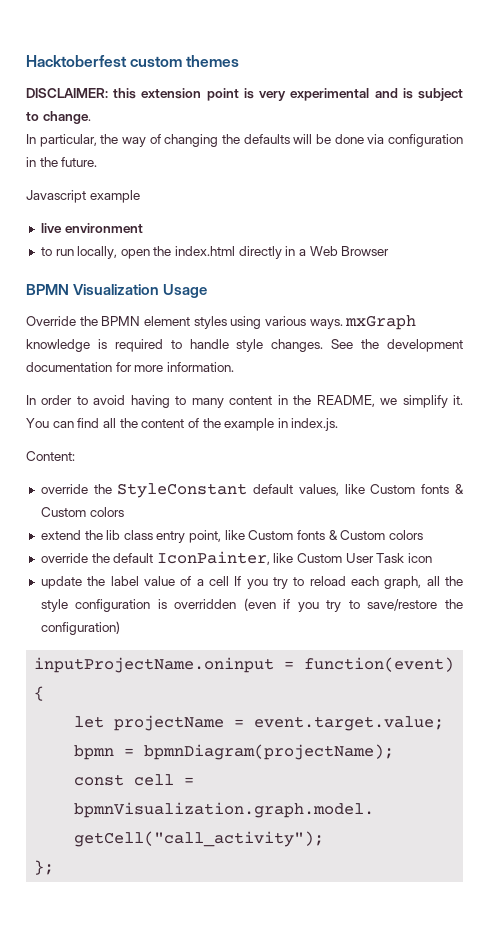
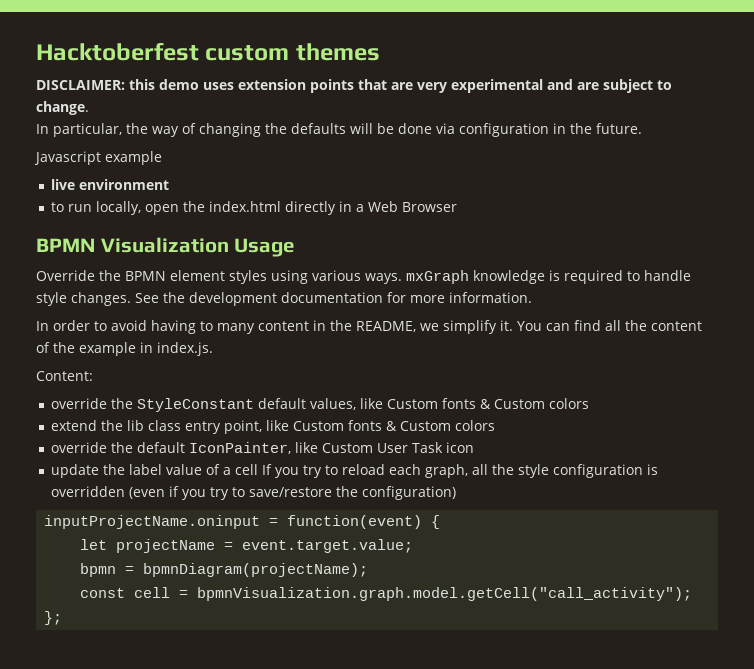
- DISCLAIMER: this extension point is very experimental and is subject to change.
+ DISCLAIMER: this demo uses extension points that are very experimental and are subject to change.

